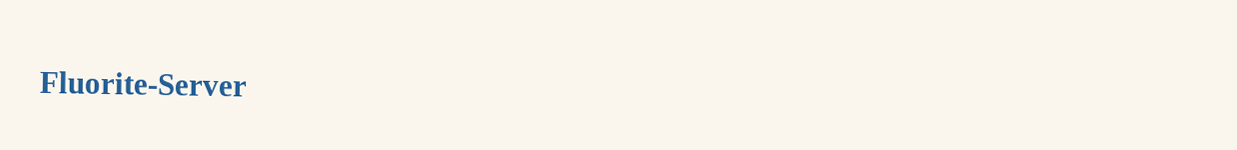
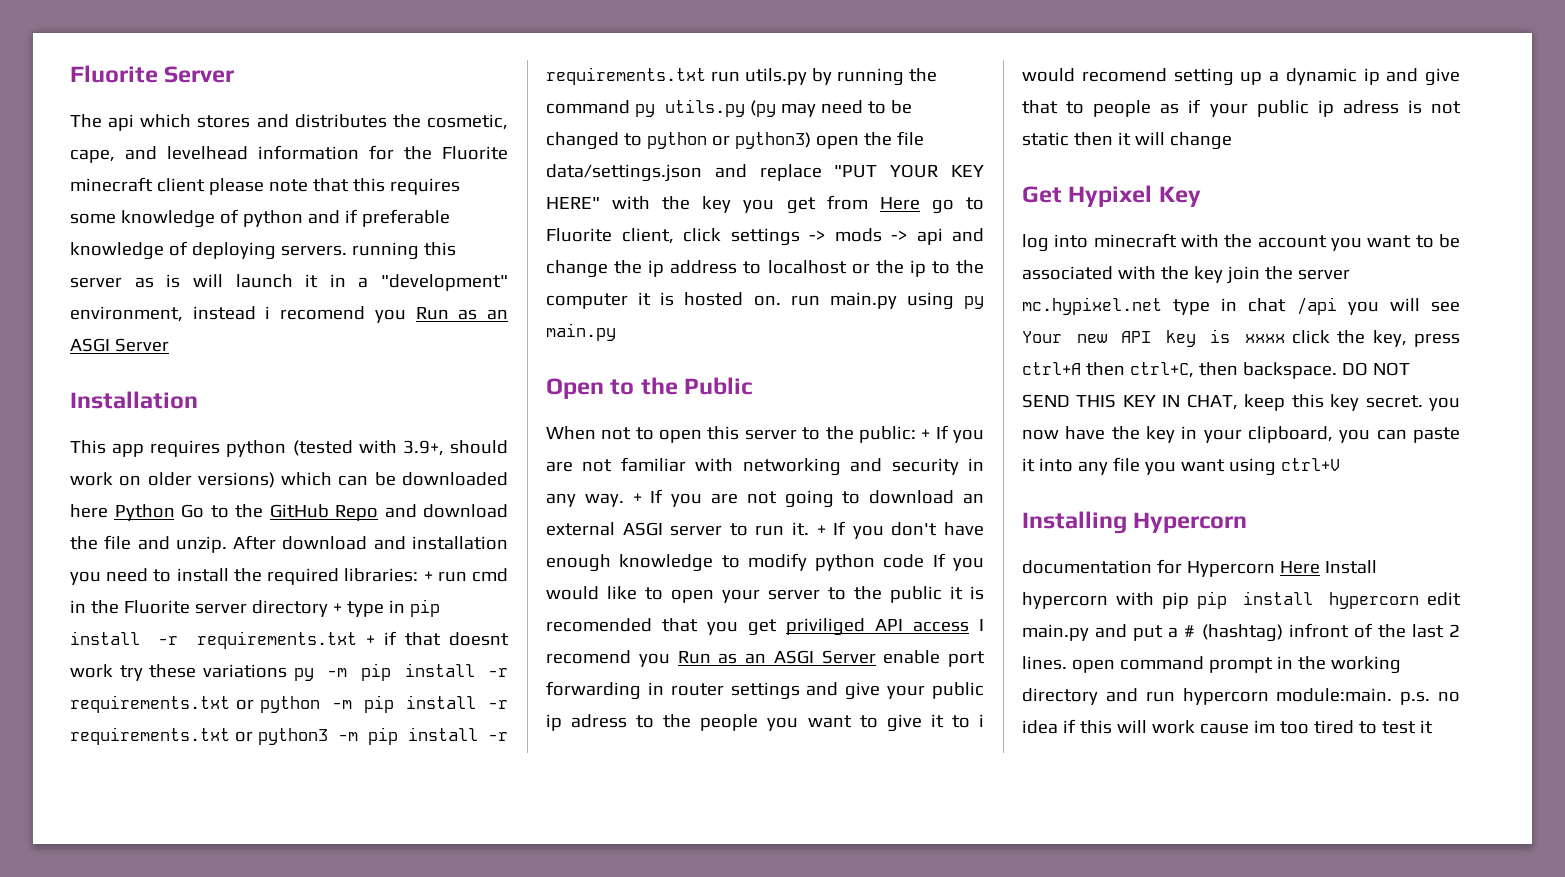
- Fluorite-Server
+ Fluorite Server
+ The api which stores and distributes the cosmetic, cape, and levelhead information for the Fluorite minecraft client please note that this requires some knowledge of python and if preferable knowledge of deploying servers. running this server as is will launch it in a "development" environment, instead i recomend you Run as an ASGI Server
+ Installation
+ This app requires python (tested with 3.9+, should work on older versions) which can be downloaded here Python Go to the GitHub Repo and download the file and unzip. After download and installation you need to install the required libraries: + run cmd in the Fluorite server directory + type in pip install -r requirements.txt + if that doesnt work try these variations py -m pip install -r requirements.txt or python -m pip install -r requirements.txt or python3 -m pip install -r requirements.txt run utils.py by running the command py utils.py (py may need to be changed to python or python3) open the file data/settings.json and replace "PUT YOUR KEY HERE" with the key you get from Here go to Fluorite client, click settings -> mods -> api and change the ip address to localhost or the ip to the computer it is hosted on. run main.py using py main.py
+ Open to the Public
+ When not to open this server to the public: + If you are not familiar with networking and security in any way. + If you are not going to download an external ASGI server to run it. + If you don't have enough knowledge to modify python code If you would like to open your server to the public it is recomended that you get priviliged API access I recomend you Run as an ASGI Server enable port forwarding in router settings and give your public ip adress to the people you want to give it to i would recomend setting up a dynamic ip and give that to people as if your public ip adress is not static then it will change
+ Get Hypixel Key
+ log into minecraft with the account you want to be associated with the key join the server mc.hypixel.net type in chat /api you will see Your new API key is xxxx click the key, press ctrl+A then ctrl+C, then backspace. DO NOT SEND THIS KEY IN CHAT, keep this key secret. you now have the key in your clipboard, you can paste it into any file you want using ctrl+V
+ Installing Hypercorn
+ documentation for Hypercorn Here Install hypercorn with pip pip install hypercorn edit main.py and put a # (hashtag) infront of the last 2 lines. open command prompt in the working directory and run hypercorn module:main. p.s. no idea if this will work cause im too tired to test it

